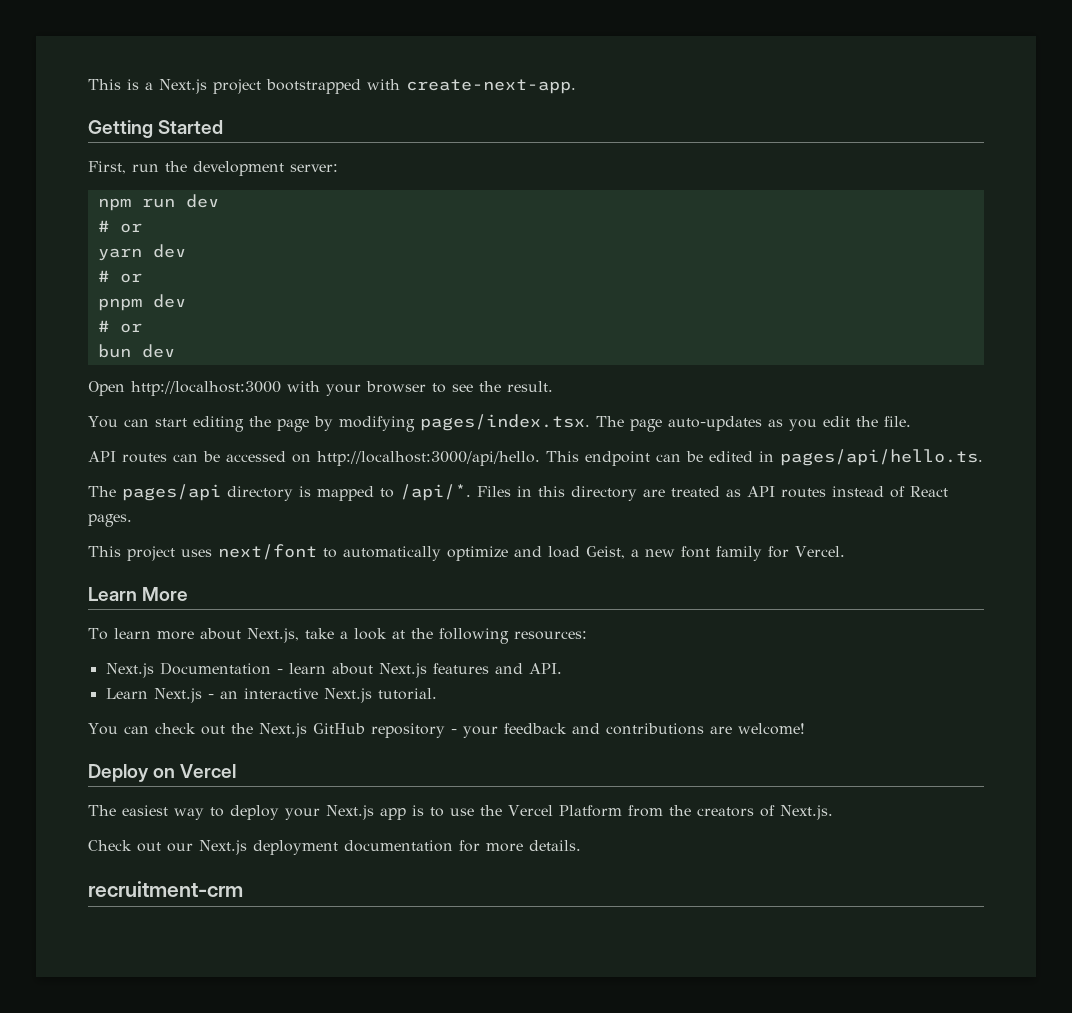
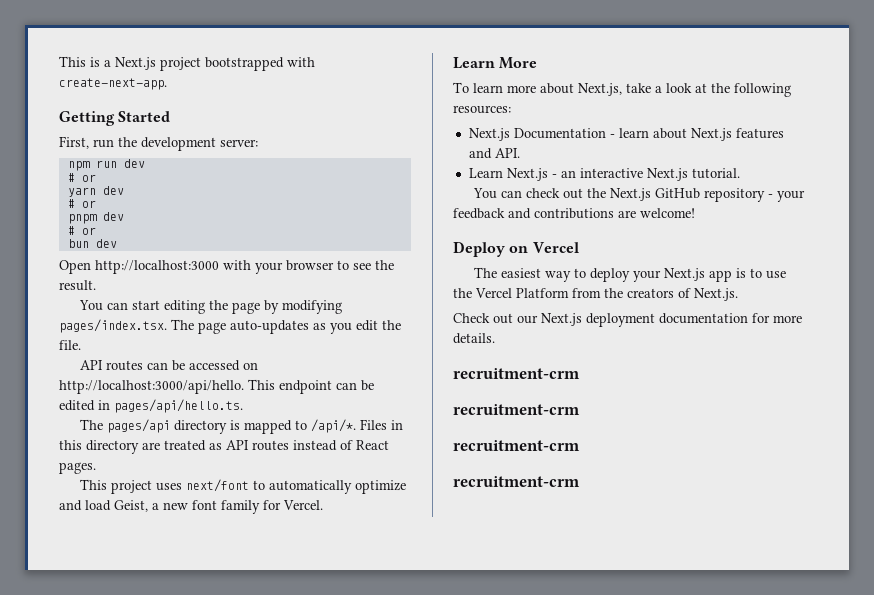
  Check out our Next.js deployment documentation for more details.
+ recruitment-crm
+ recruitment-crm
+ recruitment-crm

